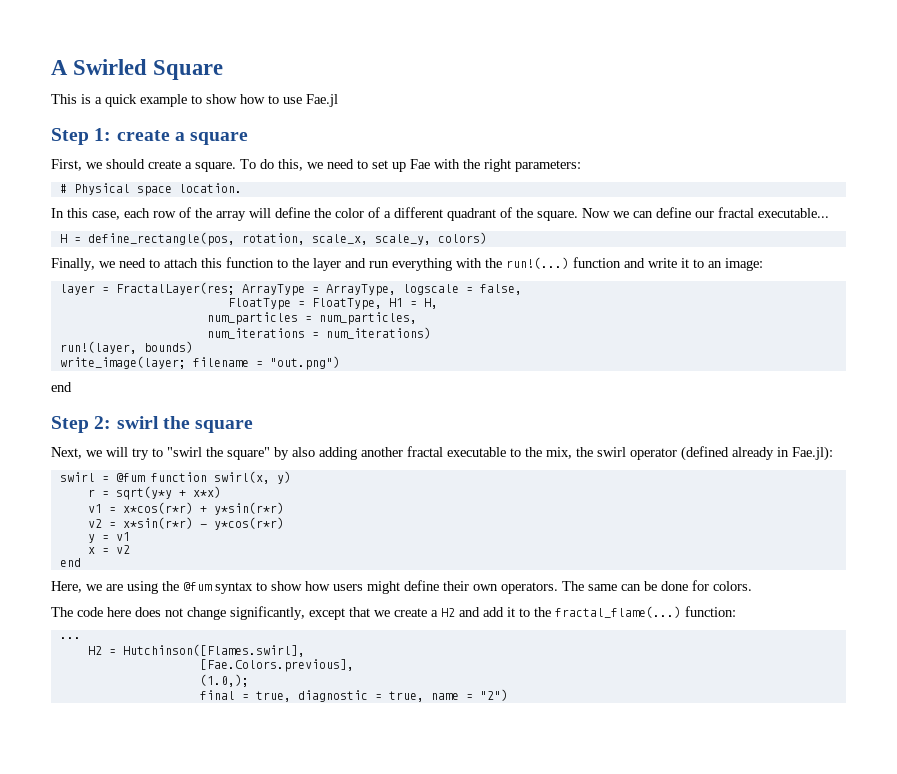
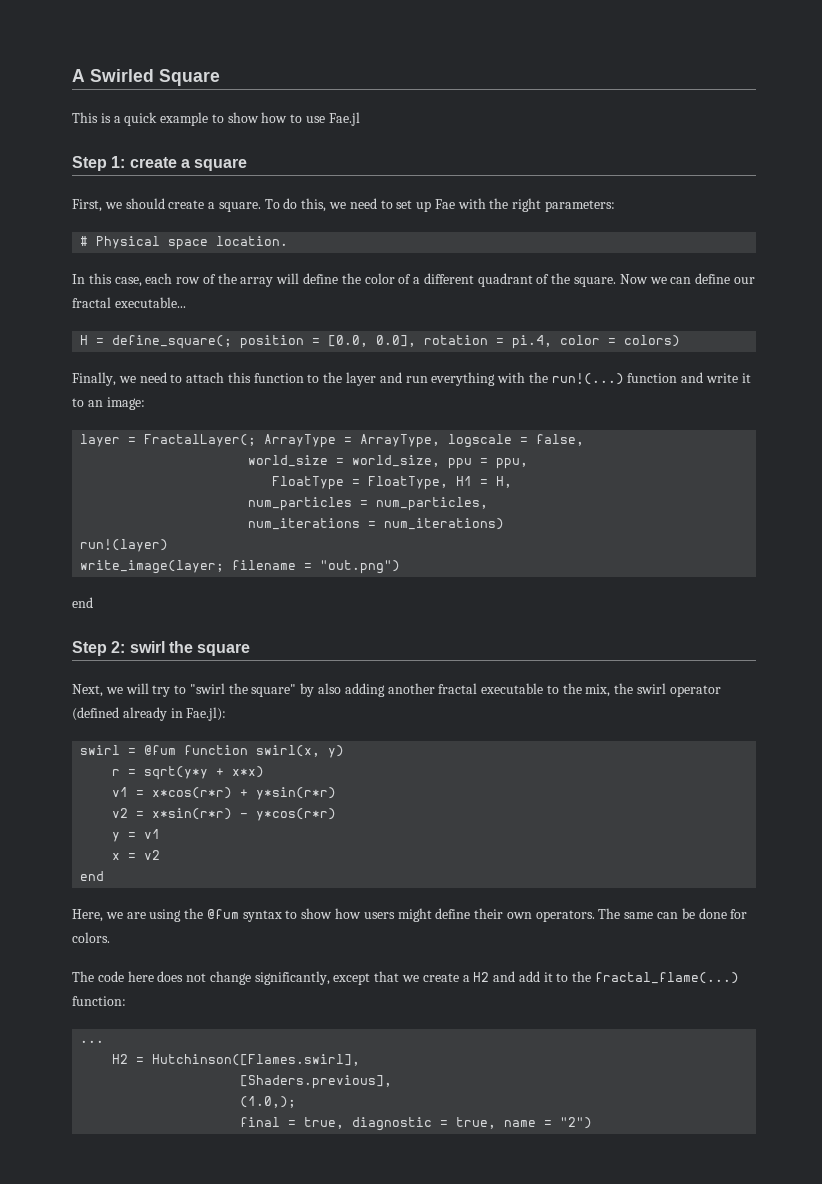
- H = define_rectangle(pos, rotation, scale_x, scale_y, colors)
+ H = define_square(; position = [0.0, 0.0], rotation = pi.4, color = colors)
- layer = FractalLayer(res; ArrayType = ArrayType, logscale = false,
+ layer = FractalLayer(; ArrayType = ArrayType, logscale = false,
+ world_size = world_size, ppu = ppu,
- run!(layer, bounds)
+ run!(layer)
- [Fae.Colors.previous],
+ [Shaders.previous],

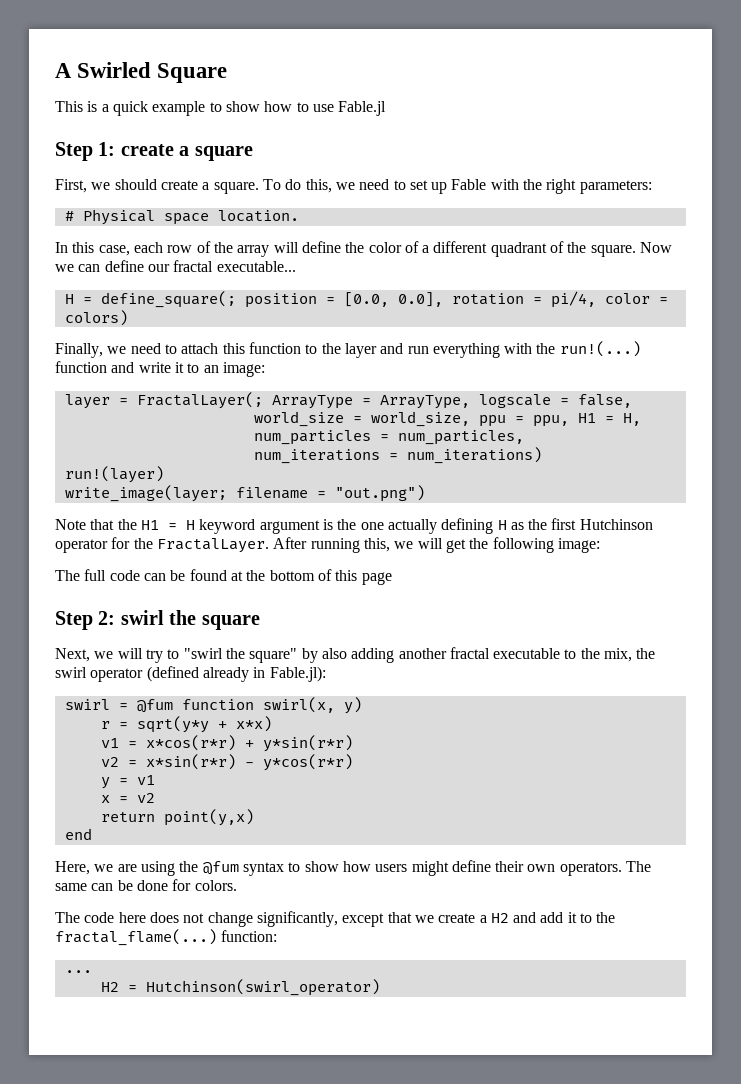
- This is a quick example to show how to use Fae.jl
+ This is a quick example to show how to use Fable.jl
- To do this, we need to set up Fae with the right parameters:
+ To do this, we need to set up Fable with the right parameters:
- H = define_square(; position = [0.0, 0.0], rotation = pi.4, color = colors)
+ H = define_square(; position = [0.0, 0.0], rotation = pi/4, color = colors)
- world_size = world_size, ppu = ppu,
- FloatType = FloatType, H1 = H,
+ world_size = world_size, ppu = ppu, H1 = H,
  write_image(layer; filename = "out.png")
- end
+ Note that the H1 = H keyword argument is the one actually defining H as the first Hutchinson operator for the FractalLayer. After running this, we will get the following image:
+ The full code can be found at the bottom of this page
- Next, we will try to "swirl the square" by also adding another fractal executable to the mix, the swirl operator (defined already in Fae.jl):
+ Next, we will try to "swirl the square" by also adding another fractal executable to the mix, the swirl operator (defined already in Fable.jl):
+ return point(y,x)
- H2 = Hutchinson([Flames.swirl],
- [Shaders.previous],
- (1.0,);
- final = true, diagnostic = true, name = "2")
+ H2 = Hutchinson(swirl_operator)

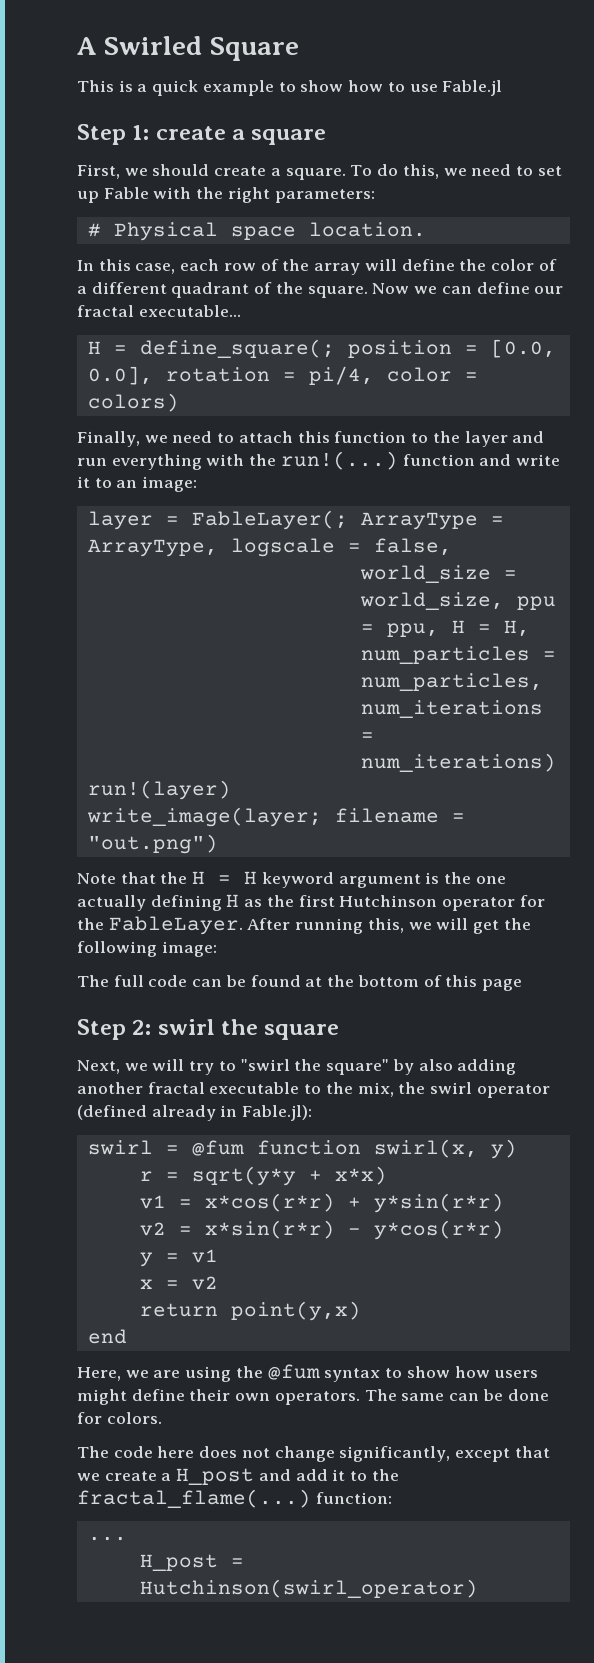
- layer = FractalLayer(; ArrayType = ArrayType, logscale = false,
+ layer = FableLayer(; ArrayType = ArrayType, logscale = false,
- world_size = world_size, ppu = ppu, H1 = H,
+ world_size = world_size, ppu = ppu, H = H,
- Note that the H1 = H keyword argument is the one actually defining H as the first Hutchinson operator for the FractalLayer.
+ Note that the H = H keyword argument is the one actually defining H as the first Hutchinson operator for the FableLayer.
- The code here does not change significantly, except that we create a H2 and add it to the fractal_flame(...) function:
+ The code here does not change significantly, except that we create a H_post and add it to the fractal_flame(...) function:
- H2 = Hutchinson(swirl_operator)
+ H_post = Hutchinson(swirl_operator)

